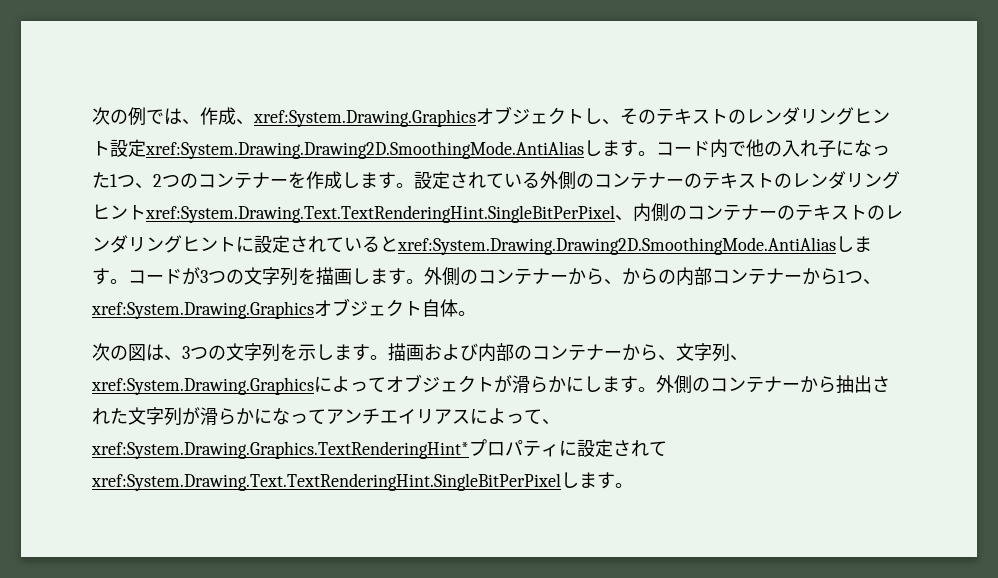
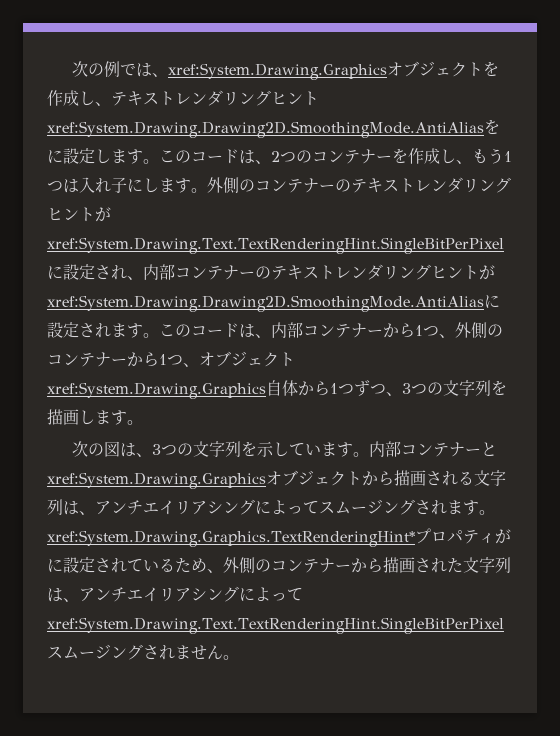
- 次の例では、作成、xref:System.Drawing.Graphicsオブジェクトし、そのテキストのレンダリングヒント設定xref:System.Drawing.Drawing2D.SmoothingMode.AntiAliasします。コード内で他の入れ子になった1つ、2つのコンテナーを作成します。設定されている外側のコンテナーのテキストのレンダリングヒントxref:System.Drawing.Text.TextRenderingHint.SingleBitPerPixel、内側のコンテナーのテキストのレンダリングヒントに設定されているとxref:System.Drawing.Drawing2D.SmoothingMode.AntiAliasします。コードが3つの文字列を描画します。外側のコンテナーから、からの内部コンテナーから1つ、xref:System.Drawing.Graphicsオブジェクト自体。
+ 次の例では、xref:System.Drawing.Graphicsオブジェクトを作成し、テキストレンダリングヒントxref:System.Drawing.Drawing2D.SmoothingMode.AntiAliasをに設定します。このコードは、2つのコンテナーを作成し、もう1つは入れ子にします。外側のコンテナーのテキストレンダリングヒントがxref:System.Drawing.Text.TextRenderingHint.SingleBitPerPixelに設定され、内部コンテナーのテキストレンダリングヒントがxref:System.Drawing.Drawing2D.SmoothingMode.AntiAliasに設定されます。このコードは、内部コンテナーから1つ、外側のコンテナーから1つ、オブジェクトxref:System.Drawing.Graphics自体から1つずつ、3つの文字列を描画します。
- 次の図は、3つの文字列を示します。描画および内部のコンテナーから、文字列、xref:System.Drawing.Graphicsによってオブジェクトが滑らかにします。外側のコンテナーから抽出された文字列が滑らかになってアンチエイリアスによって、xref:System.Drawing.Graphics.TextRenderingHint*プロパティに設定されてxref:System.Drawing.Text.TextRenderingHint.SingleBitPerPixelします。
+ 次の図は、3つの文字列を示しています。内部コンテナーとxref:System.Drawing.Graphicsオブジェクトから描画される文字列は、アンチエイリアシングによってスムージングされます。xref:System.Drawing.Graphics.TextRenderingHint*プロパティがに設定されているため、外側のコンテナーから描画された文字列は、アンチエイリアシングによってxref:System.Drawing.Text.TextRenderingHint.SingleBitPerPixelスムージングされません。

